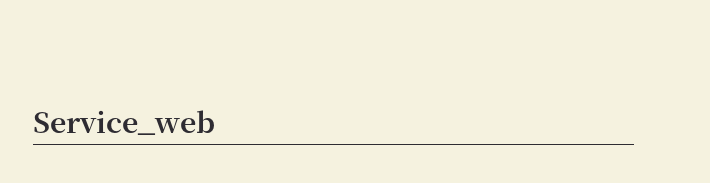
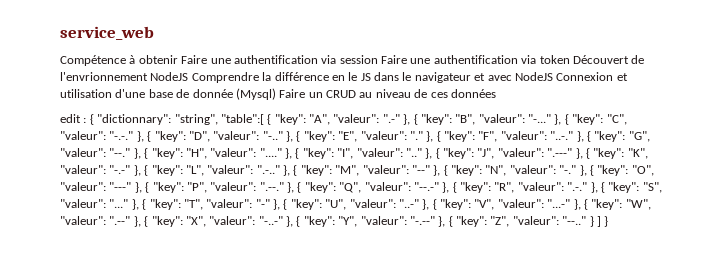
- Service_web
+ service_web
+ Compétence à obtenir Faire une authentification via session Faire une authentification via token Découvert de l'envrionnement NodeJS Comprendre la différence en le JS dans le navigateur et avec NodeJS Connexion et utilisation d'une base de donnée (Mysql) Faire un CRUD au niveau de ces données
+ edit : { "dictionnary": "string", "table":[ { "key": "A", "valeur": ".-" }, { "key": "B", "valeur": "-..." }, { "key": "C", "valeur": "-.-." }, { "key": "D", "valeur": "-.." }, { "key": "E", "valeur": "." }, { "key": "F", "valeur": "..-." }, { "key": "G", "valeur": "--." }, { "key": "H", "valeur": "...." }, { "key": "I", "valeur": ".." }, { "key": "J", "valeur": ".---" }, { "key": "K", "valeur": "-.-" }, { "key": "L", "valeur": ".-.." }, { "key": "M", "valeur": "--" }, { "key": "N", "valeur": "-." }, { "key": "O", "valeur": "---" }, { "key": "P", "valeur": ".--." }, { "key": "Q", "valeur": "--.-" }, { "key": "R", "valeur": ".-." }, { "key": "S", "valeur": "..." }, { "key": "T", "valeur": "-" }, { "key": "U", "valeur": "..-" }, { "key": "V", "valeur": "...-" }, { "key": "W", "valeur": ".--" }, { "key": "X", "valeur": "-..-" }, { "key": "Y", "valeur": "-.--" }, { "key": "Z", "valeur": "--.." } ] }

